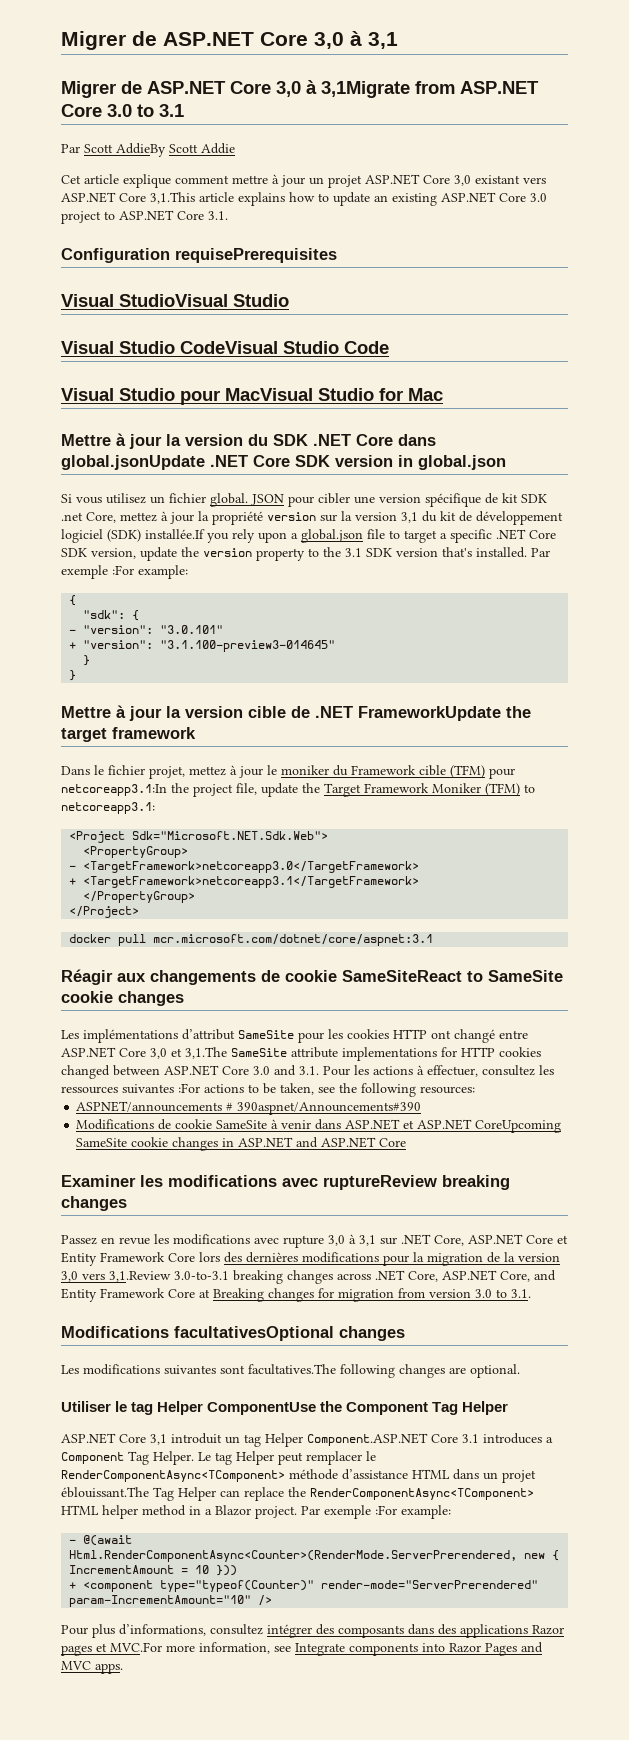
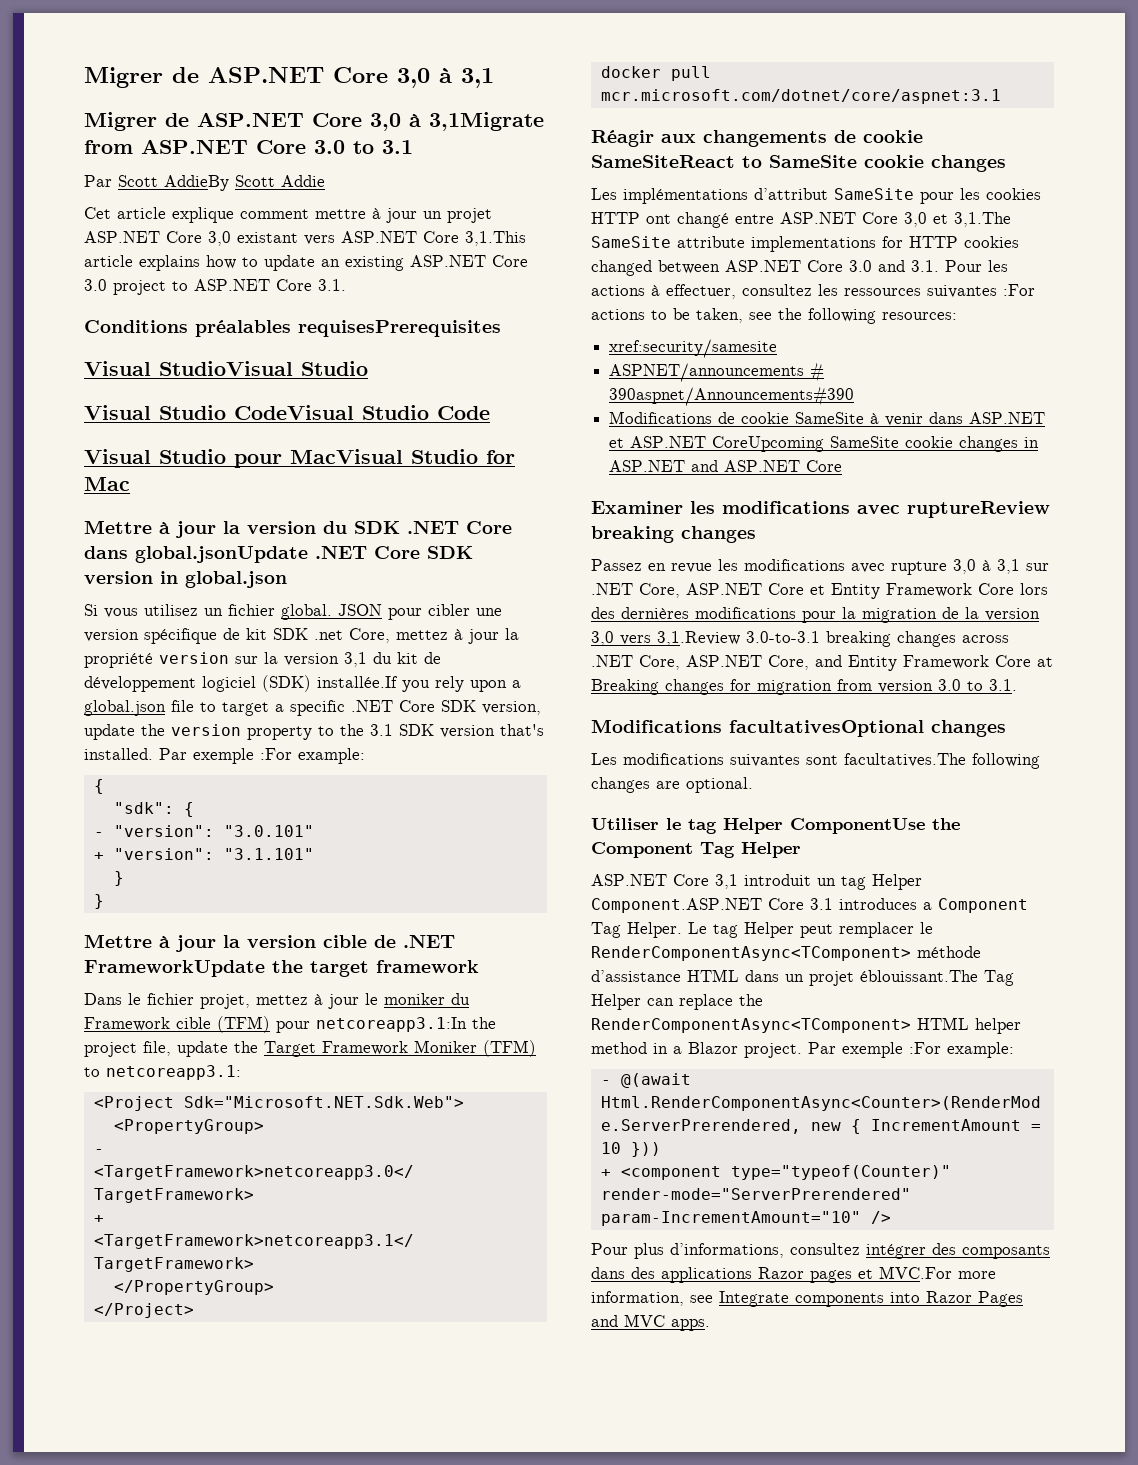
- Configuration requisePrerequisites
+ Conditions préalables requisesPrerequisites
- + "version": "3.1.100-preview3-014645"
+ + "version": "3.1.101"
+ xref:security/samesite

